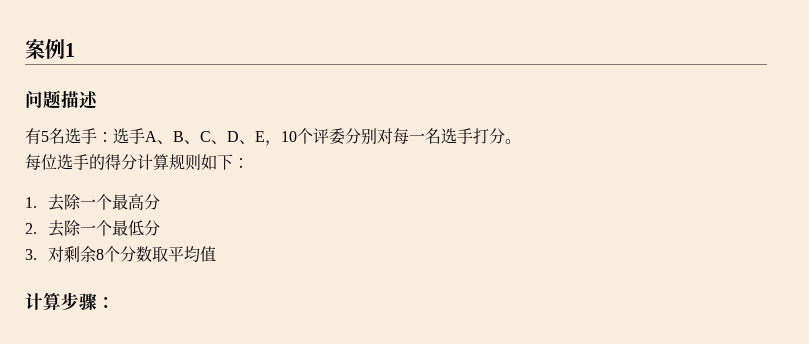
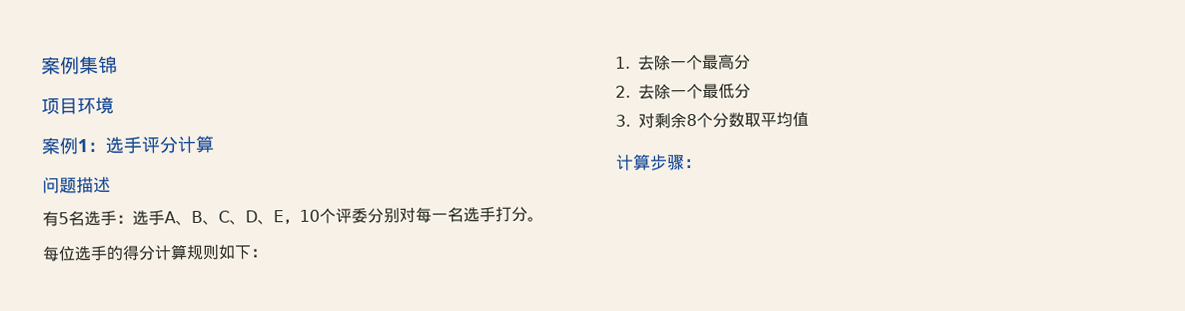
- 案例1
+ 案例集锦
+ 项目环境
+ 案例1：选手评分计算

